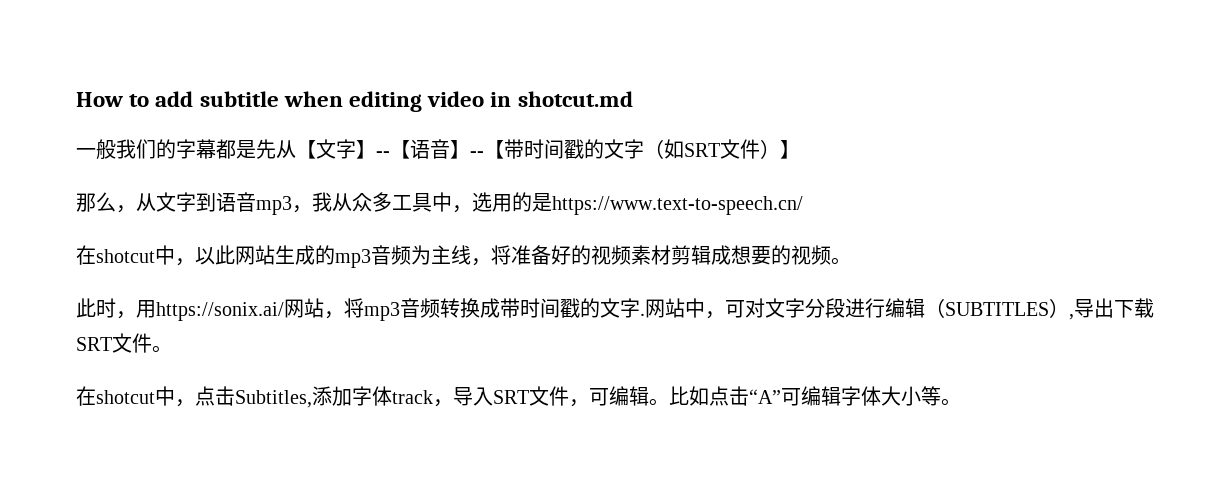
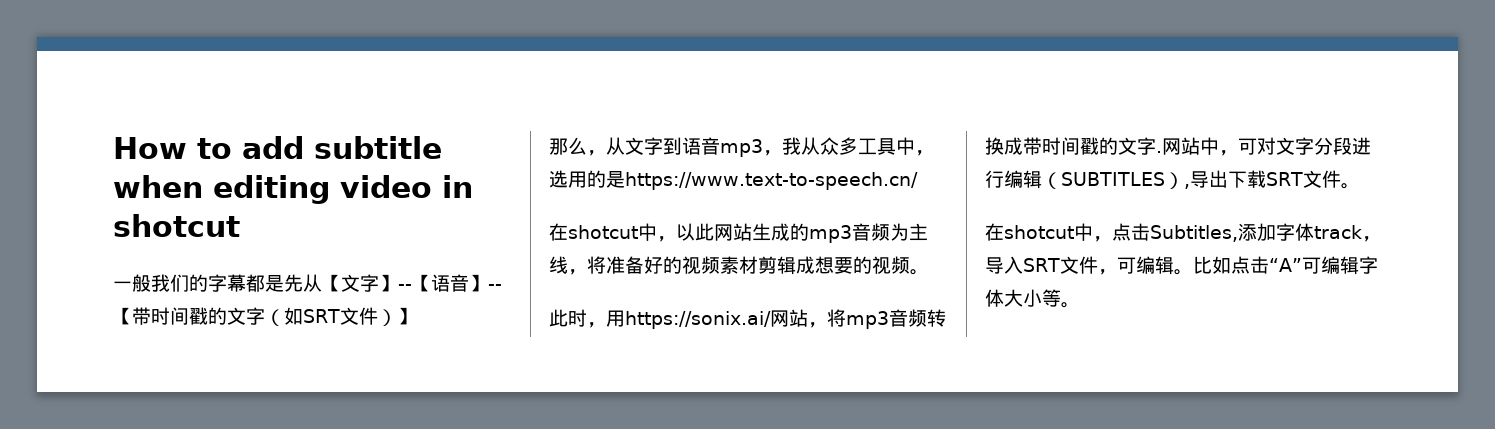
- How to add subtitle when editing video in shotcut.md
+ How to add subtitle when editing video in shotcut

